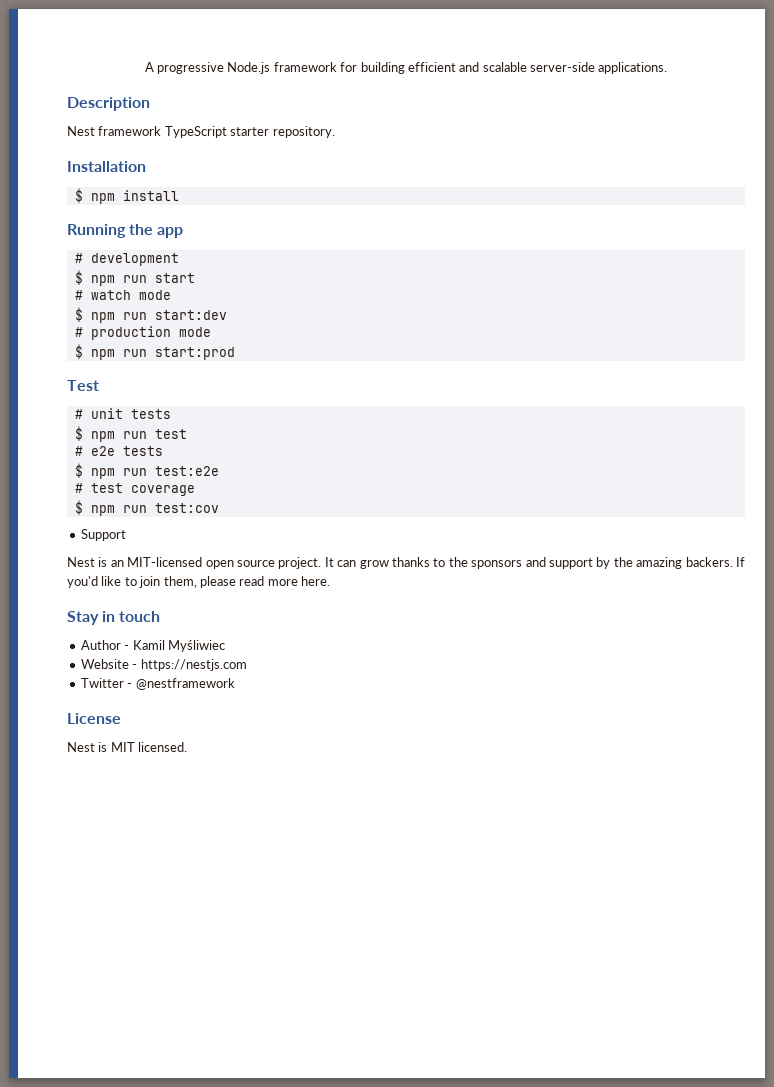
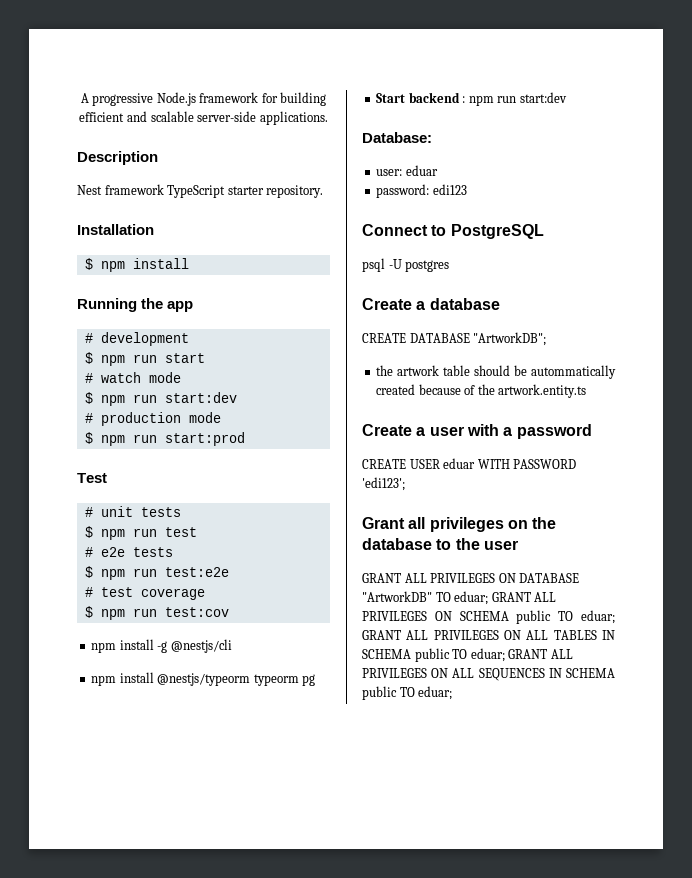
- Support
- Nest is an MIT-licensed open source project. It can grow thanks to the sponsors and support by the amazing backers. If you'd like to join them, please read more here.
- Stay in touch
- Author - Kamil Myśliwiec
- Website - https://nestjs.com
- Twitter - @nestframework
- License
- Nest is MIT licensed.
+ npm install -g @nestjs/cli
+ npm install @nestjs/typeorm typeorm pg
+ Start backend : npm run start:dev
+ Database:
+ user: eduar
+ password: edi123
+ Connect to PostgreSQL
+ psql -U postgres
+ Create a database
+ CREATE DATABASE "ArtworkDB";
+ the artwork table should be autommatically created because of the artwork.entity.ts
+ Create a user with a password
+ CREATE USER eduar WITH PASSWORD 'edi123';
+ Grant all privileges on the database to the user
+ GRANT ALL PRIVILEGES ON DATABASE "ArtworkDB" TO eduar; GRANT ALL PRIVILEGES ON SCHEMA public TO eduar; GRANT ALL PRIVILEGES ON ALL TABLES IN SCHEMA public TO eduar; GRANT ALL PRIVILEGES ON ALL SEQUENCES IN SCHEMA public TO eduar;

